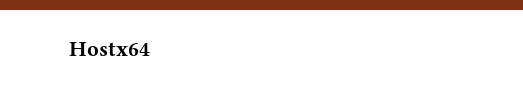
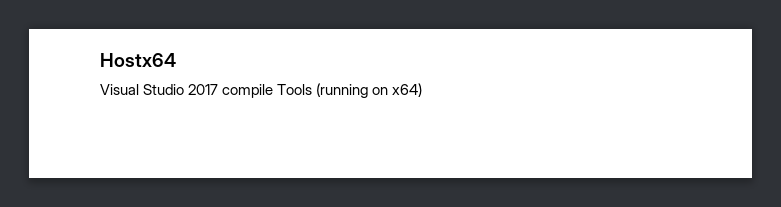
+ Visual Studio 2017 compile Tools (running on x64)

